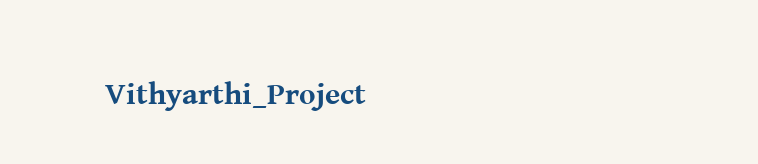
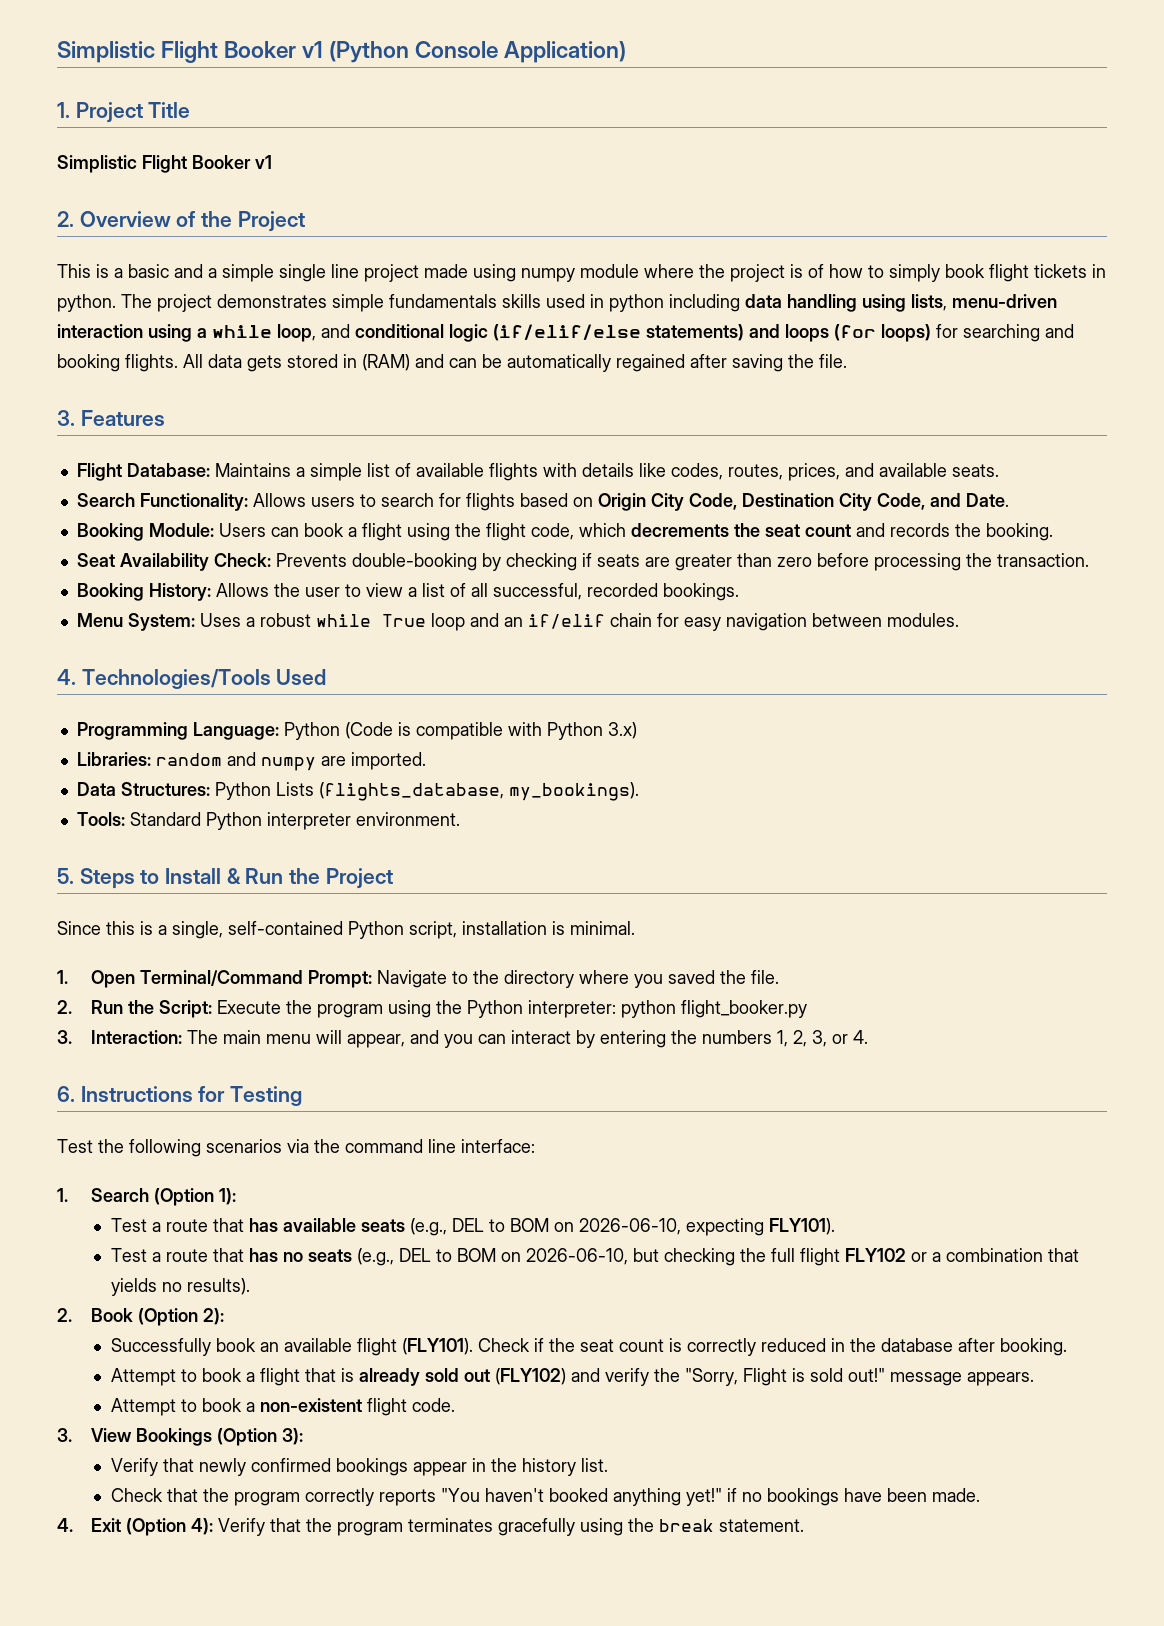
- Vithyarthi_Project
+ Simplistic Flight Booker v1 (Python Console Application)
+ 1. Project Title
+ Simplistic Flight Booker v1
+ 2. Overview of the Project
+ This is a basic and a simple single line project made using numpy module where the project is of how to simply book flight tickets in python. The project demonstrates simple fundamentals skills used in python including data handling using lists, menu-driven interaction using a while loop, and conditional logic (if/elif/else statements) and loops (for loops) for searching and booking flights. All data gets stored in (RAM) and can be automatically regained after saving the file.
+ 3. Features
+ Flight Database: Maintains a simple list of available flights with details like codes, routes, prices, and available seats.
+ Search Functionality: Allows users to search for flights based on Origin City Code, Destination City Code, and Date.
+ Booking Module: Users can book a flight using the flight code, which decrements the seat count and records the booking.
+ Seat Availability Check: Prevents double-booking by checking if seats are greater than zero before processing the transaction.
+ Booking History: Allows the user to view a list of all successful, recorded bookings.
+ Menu System: Uses a robust while True loop and an if/elif chain for easy navigation between modules.
+ 4. Technologies/Tools Used
+ Programming Language: Python (Code is compatible with Python 3.x)
+ Libraries: random and numpy are imported.
+ Data Structures: Python Lists (flights_database, my_bookings).
+ Tools: Standard Python interpreter environment.
+ 5. Steps to Install & Run the Project
+ Since this is a single, self-contained Python script, installation is minimal.
+ 1. Open Terminal/Command Prompt: Navigate to the directory where you saved the file.
+ 2. Run the Script: Execute the program using the Python interpreter: python flight_booker.py
+ 3. Interaction: The main menu will appear, and you can interact by entering the numbers 1, 2, 3, or 4.
+ 6. Instructions for Testing
+ Test the following scenarios via the command line interface:
+ 1. Search (Option 1):
+ Test a route that has available seats (e.g., DEL to BOM on 2026-06-10, expecting FLY101).
+ Test a route that has no seats (e.g., DEL to BOM on 2026-06-10, but checking the full flight FLY102 or a combination that yields no results).
+ 2. Book (Option 2):
+ Successfully book an available flight (FLY101). Check if the seat count is correctly reduced in the database after booking.
+ Attempt to book a flight that is already sold out (FLY102) and verify the "Sorry, Flight is sold out!" message appears.
+ Attempt to book a non-existent flight code.
+ 3. View Bookings (Option 3):
+ Verify that newly confirmed bookings appear in the history list.
+ Check that the program correctly reports "You haven't booked anything yet!" if no bookings have been made.
+ 4. Exit (Option 4): Verify that the program terminates gracefully using the break statement.

